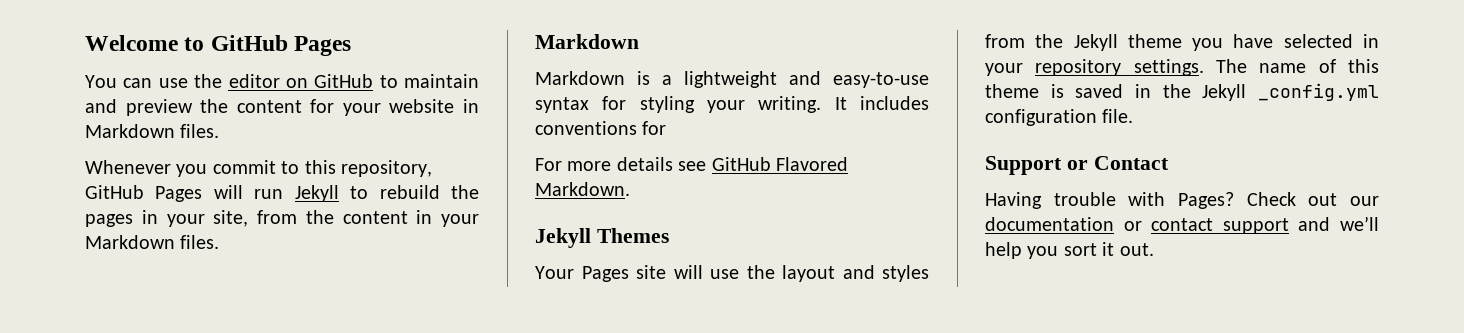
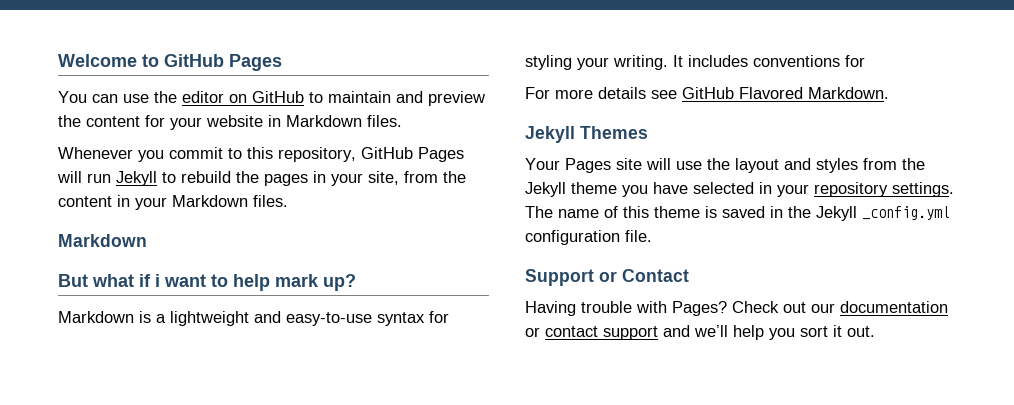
+ But what if i want to help mark up?

